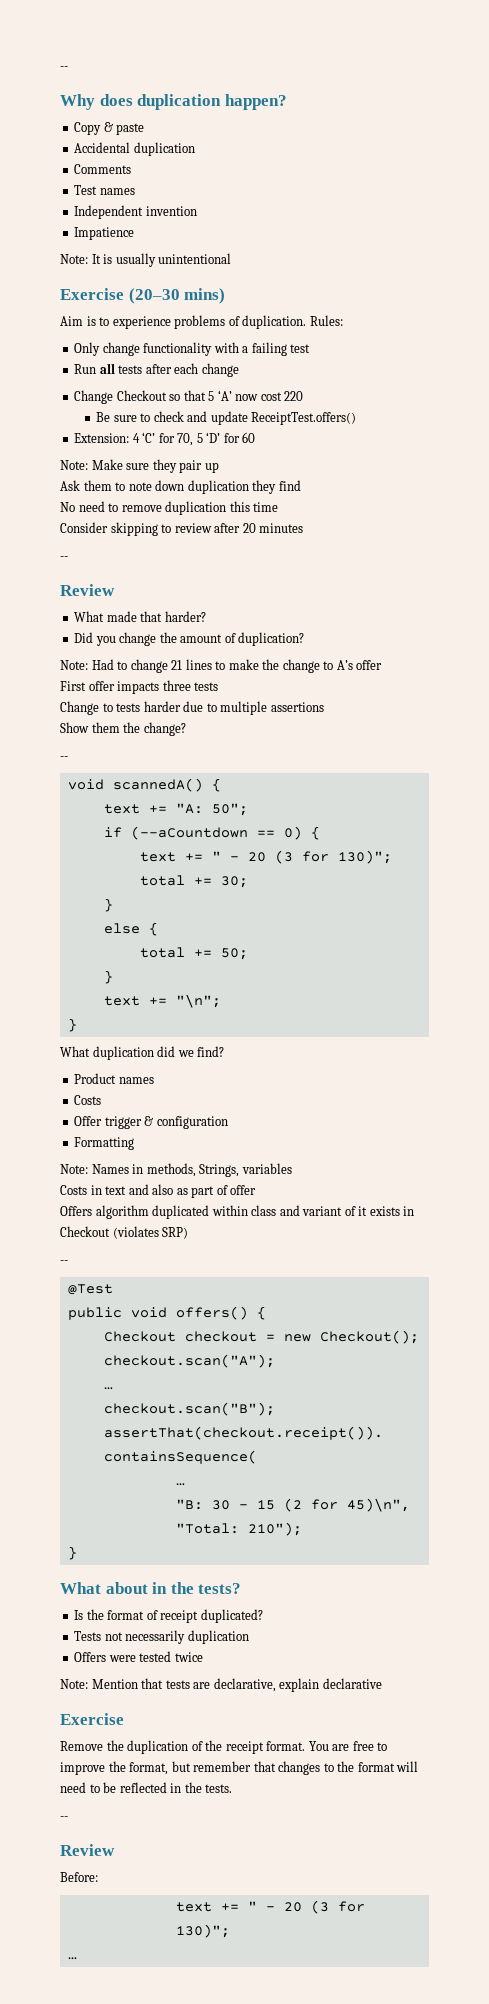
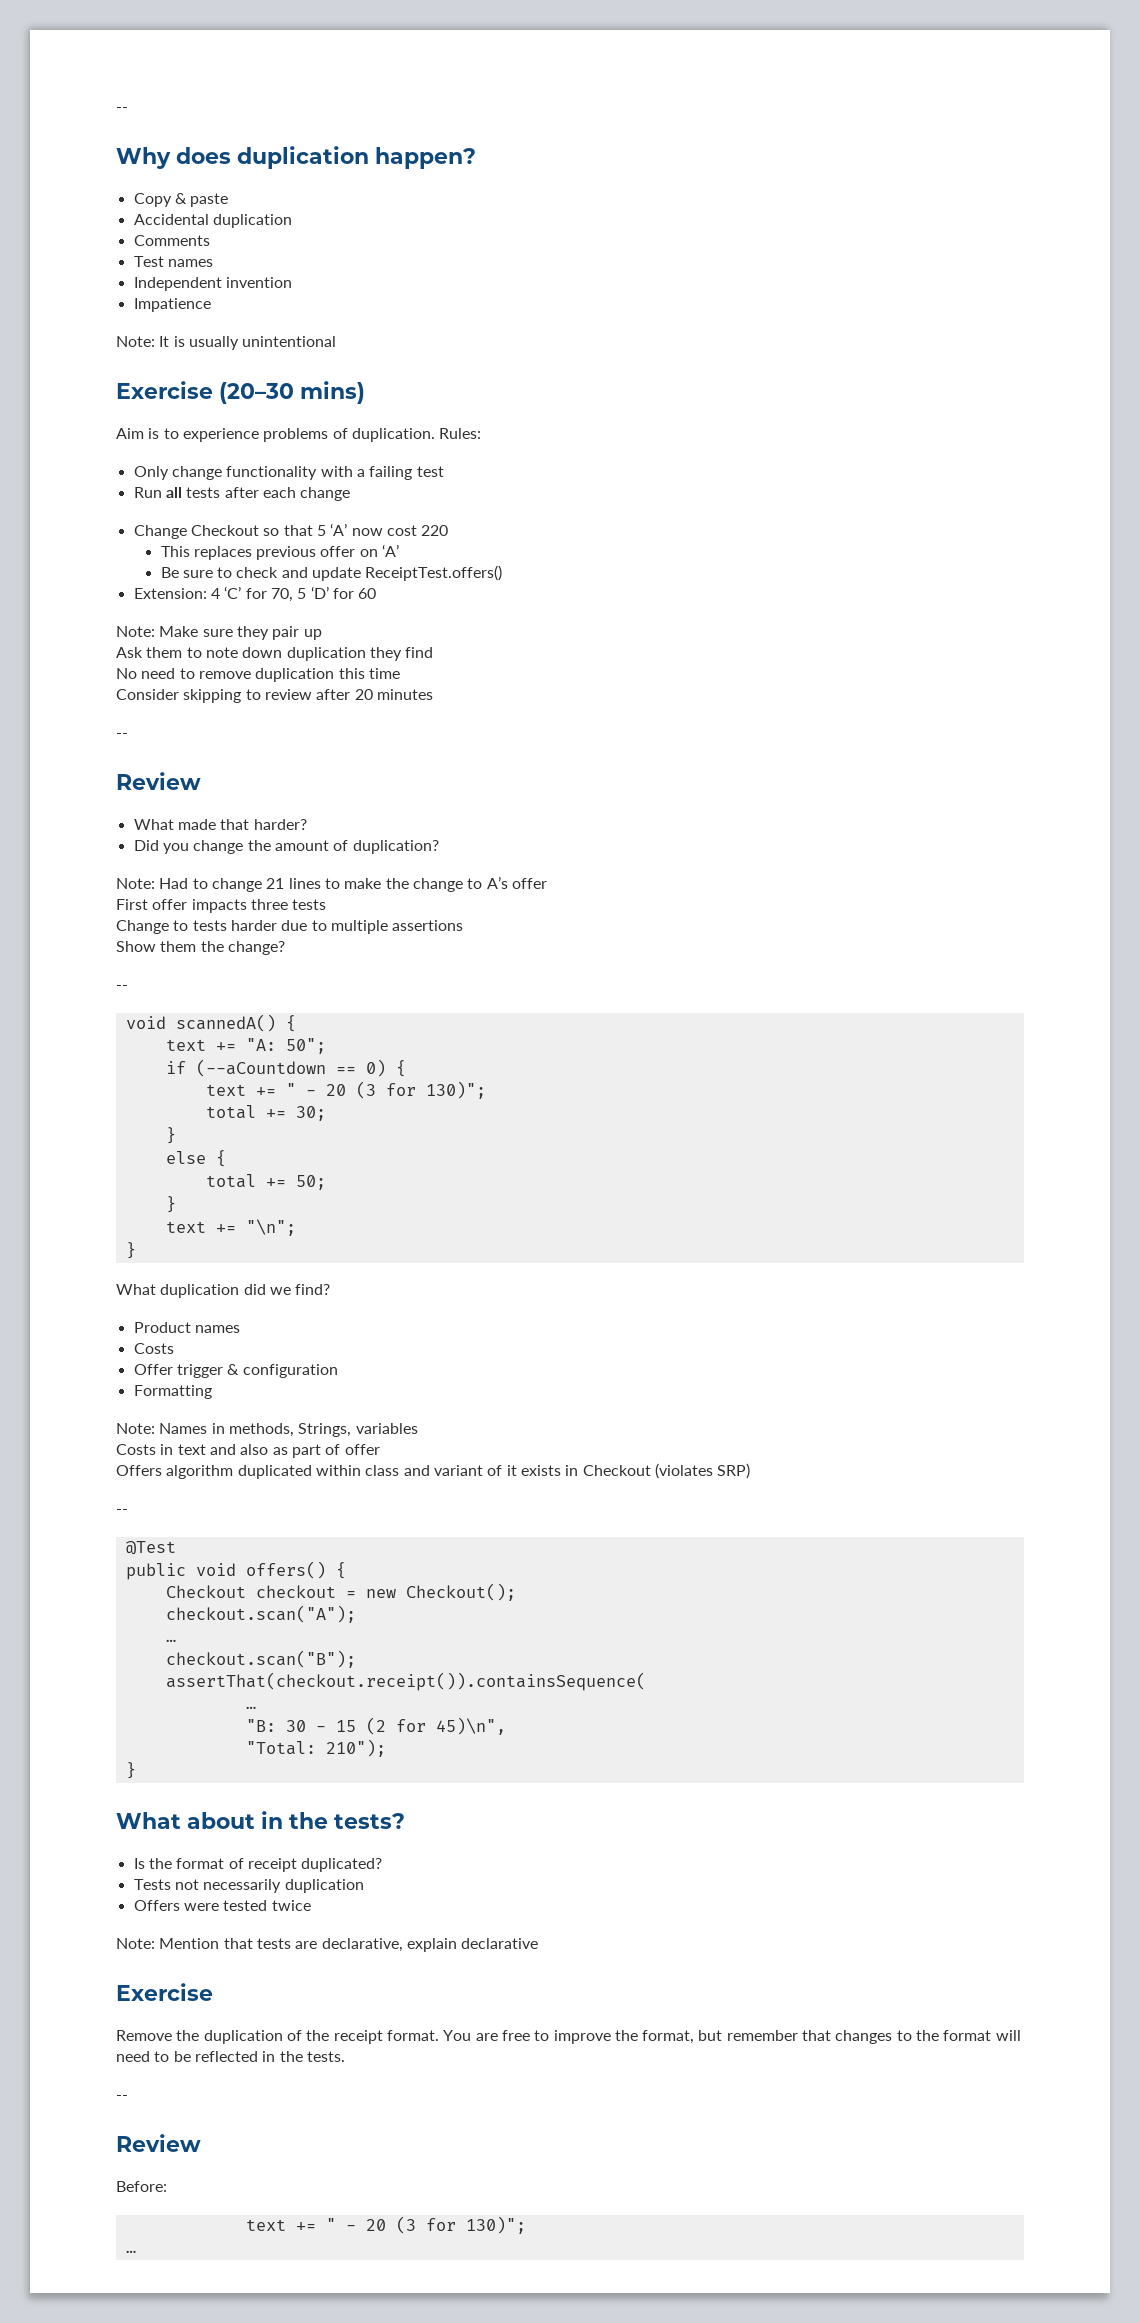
+ This replaces previous offer on ‘A’

